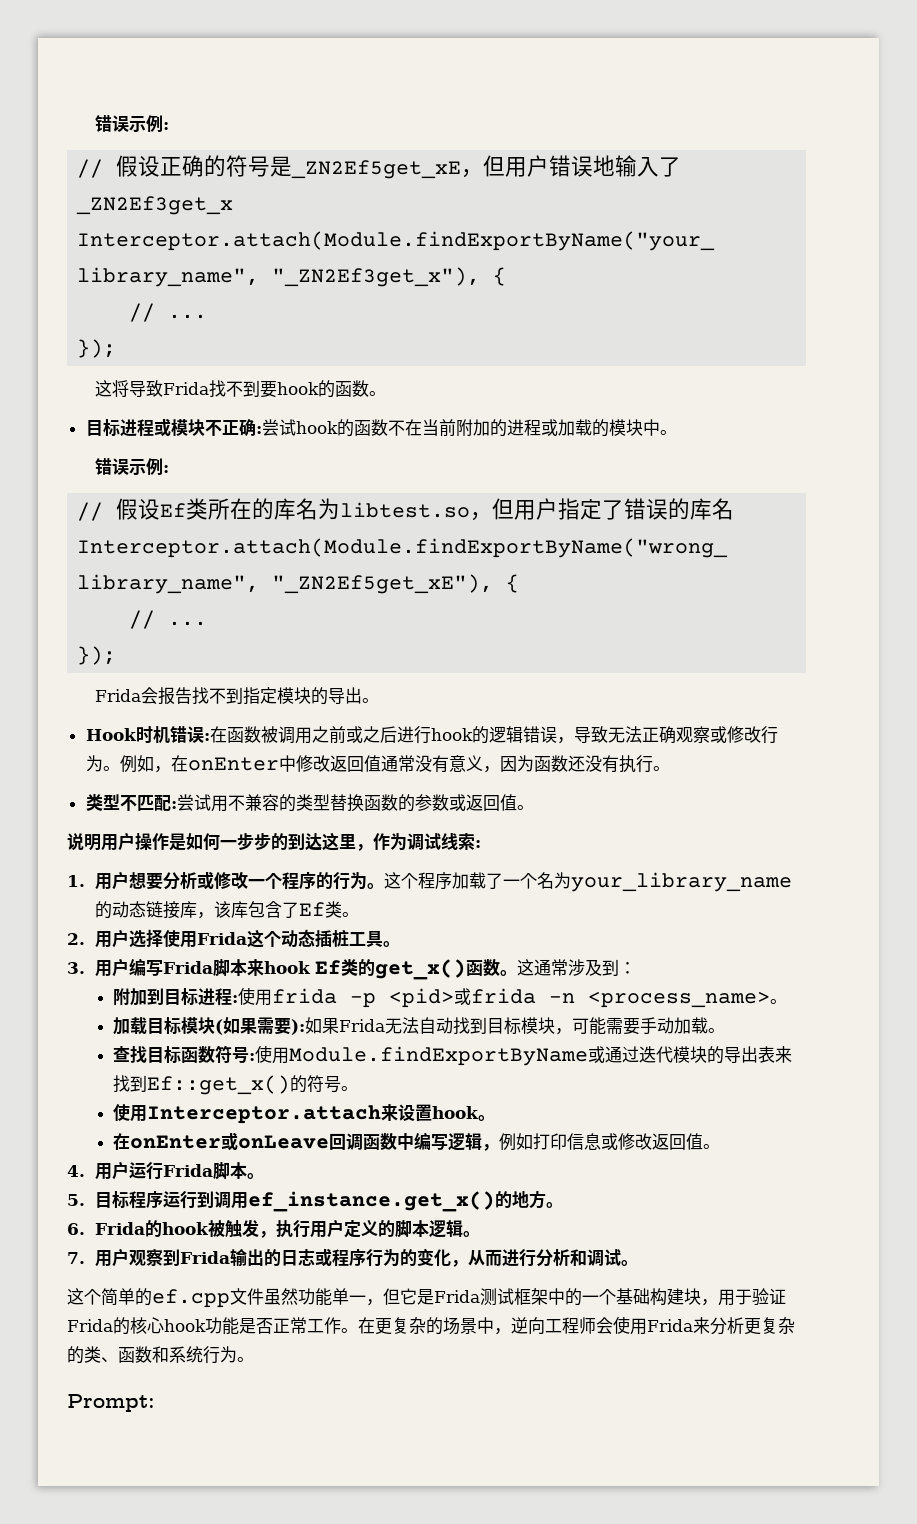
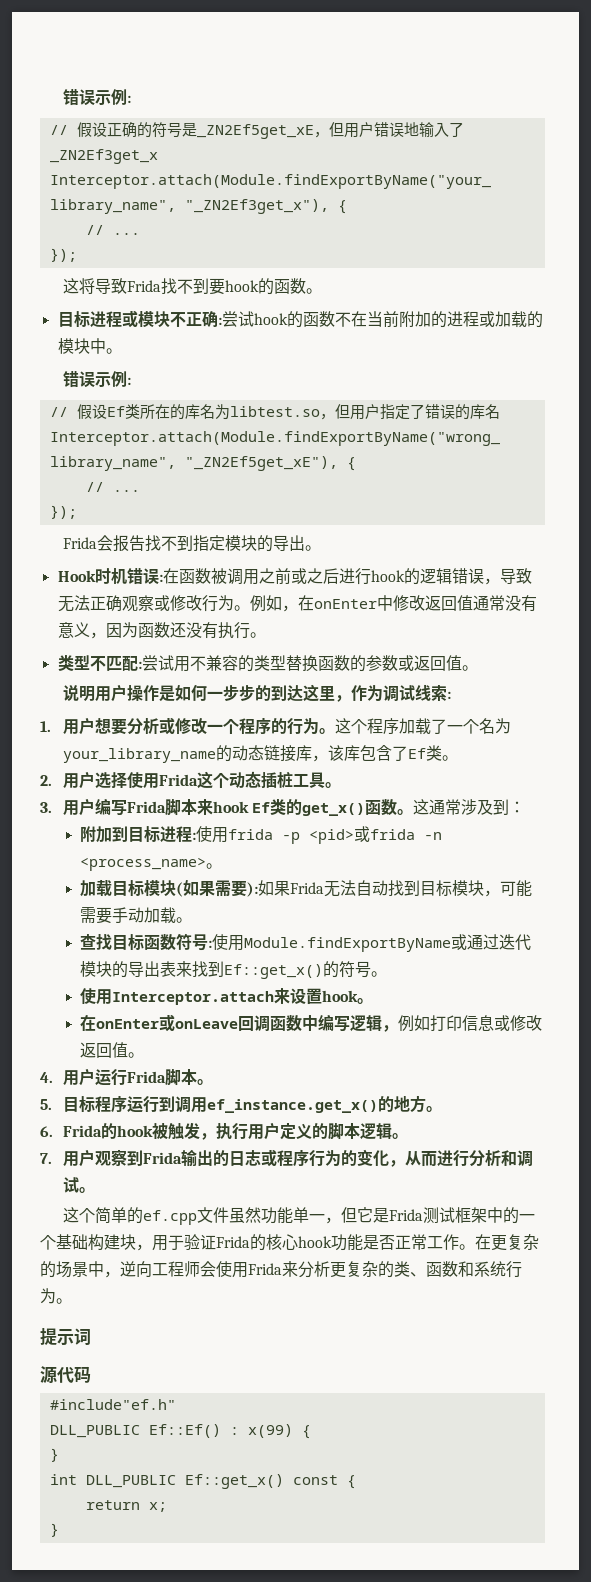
- Prompt:
+ 提示词
+ 源代码
+ #include"ef.h"
+ DLL_PUBLIC Ef::Ef() : x(99) {
+ }
+ int DLL_PUBLIC Ef::get_x() const {
+ return x;
+ }

